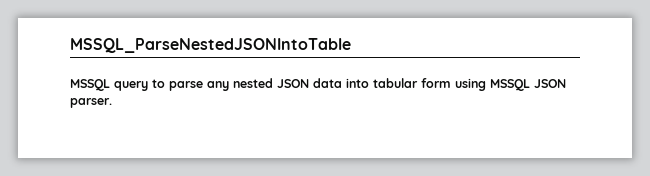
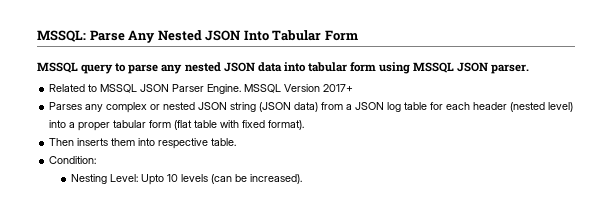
- MSSQL_ParseNestedJSONIntoTable
+ MSSQL: Parse Any Nested JSON Into Tabular Form
+ Related to MSSQL JSON Parser Engine. MSSQL Version 2017+
+ Parses any complex or nested JSON string (JSON data) from a JSON log table for each header (nested level) into a proper tabular form (flat table with fixed format).
+ Then inserts them into respective table.
+ Condition:
+ Nesting Level: Upto 10 levels (can be increased).

